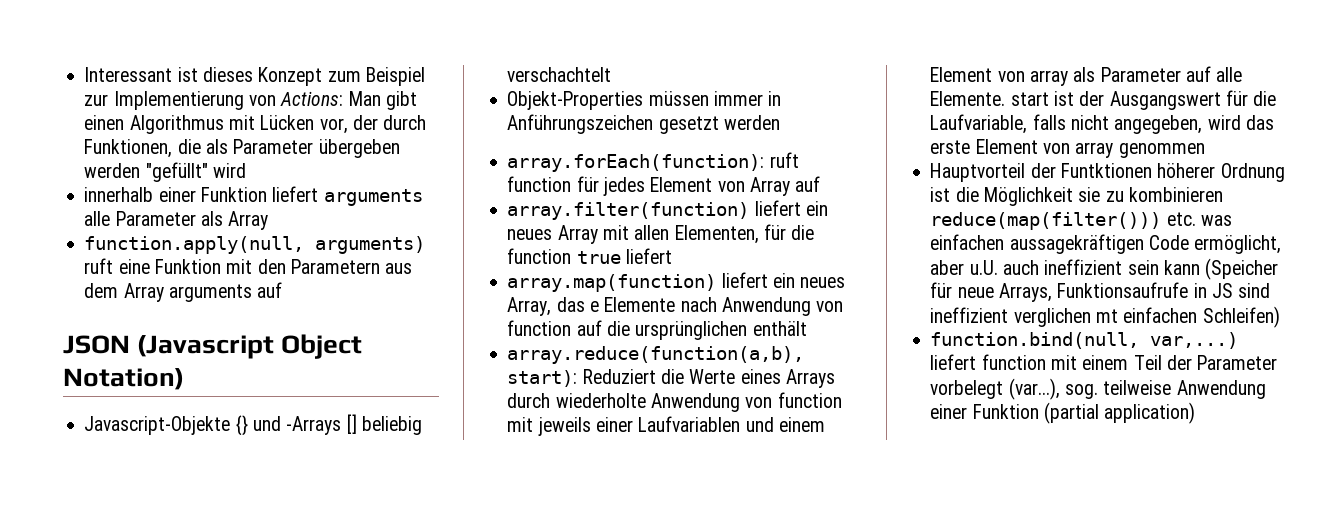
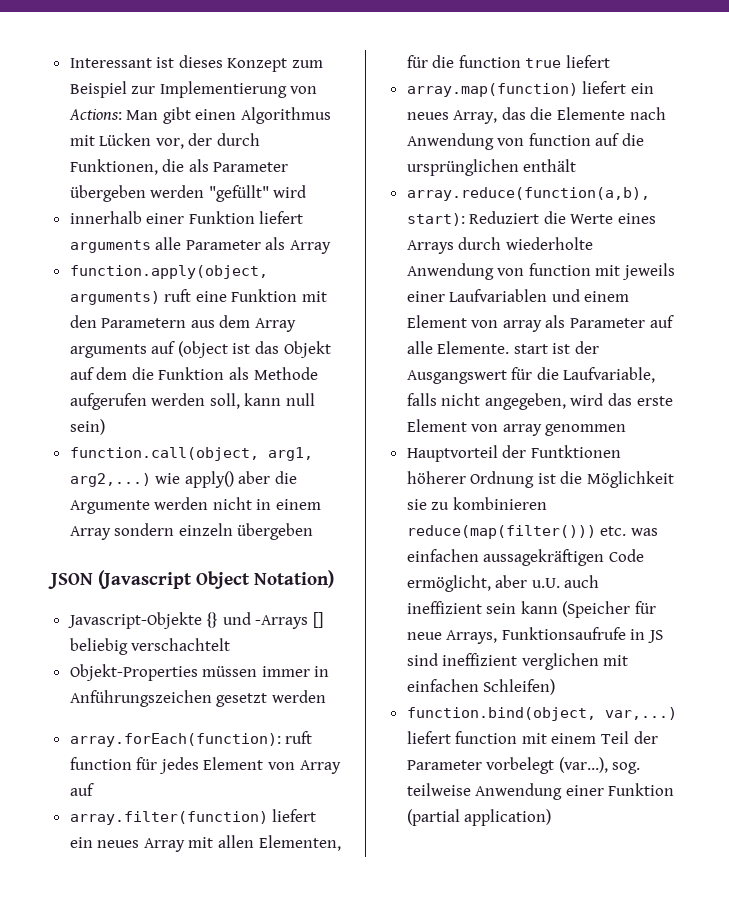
- function.apply(null, arguments) ruft eine Funktion mit den Parametern aus dem Array arguments auf
+ function.apply(object, arguments) ruft eine Funktion mit den Parametern aus dem Array arguments auf (object ist das Objekt auf dem die Funktion als Methode aufgerufen werden soll, kann null sein)
+ function.call(object, arg1, arg2,...) wie apply() aber die Argumente werden nicht in einem Array sondern einzeln übergeben
- array.map(function) liefert ein neues Array, das e Elemente nach Anwendung von function auf die ursprünglichen enthält
+ array.map(function) liefert ein neues Array, das die Elemente nach Anwendung von function auf die ursprünglichen enthält
- Hauptvorteil der Funtktionen höherer Ordnung ist die Möglichkeit sie zu kombinieren reduce(map(filter())) etc. was einfachen aussagekräftigen Code ermöglicht, aber u.U. auch ineffizient sein kann (Speicher für neue Arrays, Funktionsaufrufe in JS sind ineffizient verglichen mt einfachen Schleifen)
+ Hauptvorteil der Funtktionen höherer Ordnung ist die Möglichkeit sie zu kombinieren reduce(map(filter())) etc. was einfachen aussagekräftigen Code ermöglicht, aber u.U. auch ineffizient sein kann (Speicher für neue Arrays, Funktionsaufrufe in JS sind ineffizient verglichen mit einfachen Schleifen)
- function.bind(null, var,...) liefert function mit einem Teil der Parameter vorbelegt (var...), sog. teilweise Anwendung einer Funktion (partial application)
+ function.bind(object, var,...) liefert function mit einem Teil der Parameter vorbelegt (var...), sog. teilweise Anwendung einer Funktion (partial application)

